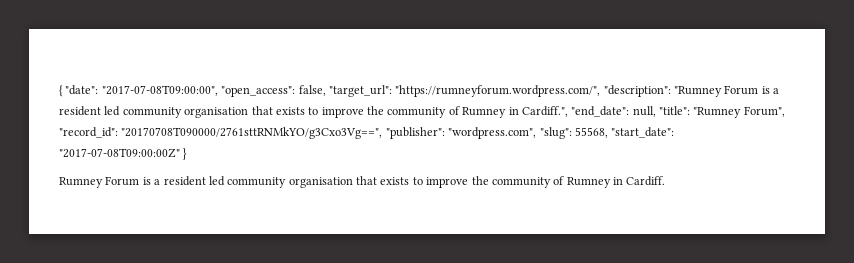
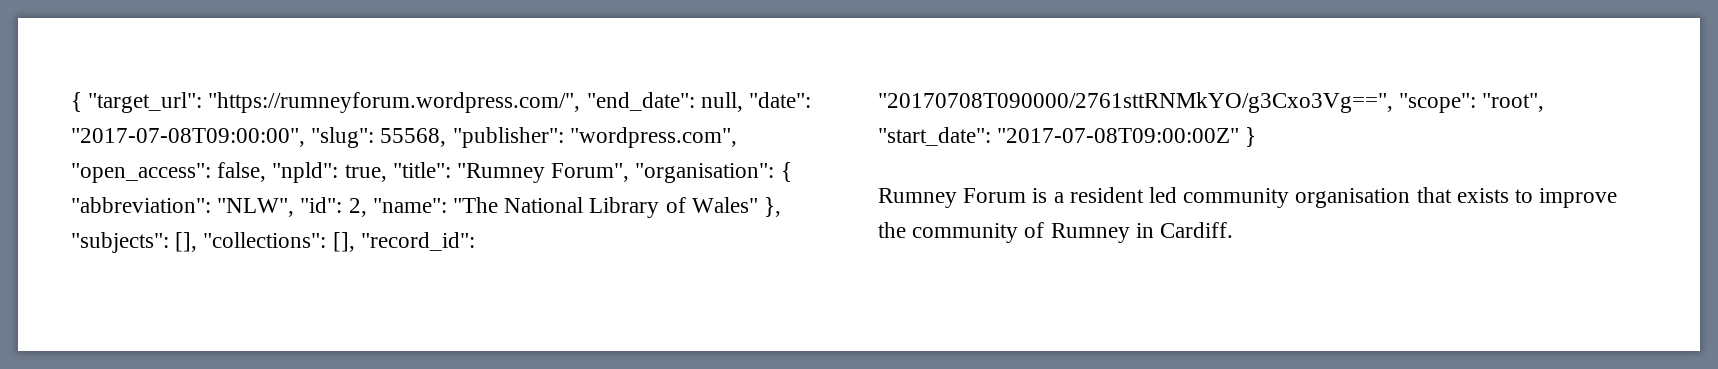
- { "date": "2017-07-08T09:00:00", "open_access": false, "target_url": "https://rumneyforum.wordpress.com/", "description": "Rumney Forum is a resident led community organisation that exists to improve the community of Rumney in Cardiff.", "end_date": null, "title": "Rumney Forum", "record_id": "20170708T090000/2761sttRNMkYO/g3Cxo3Vg==", "publisher": "wordpress.com", "slug": 55568, "start_date": "2017-07-08T09:00:00Z" }
+ { "target_url": "https://rumneyforum.wordpress.com/", "end_date": null, "date": "2017-07-08T09:00:00", "slug": 55568, "publisher": "wordpress.com", "open_access": false, "npld": true, "title": "Rumney Forum", "organisation": { "abbreviation": "NLW", "id": 2, "name": "The National Library of Wales" }, "subjects": [], "collections": [], "record_id": "20170708T090000/2761sttRNMkYO/g3Cxo3Vg==", "scope": "root", "start_date": "2017-07-08T09:00:00Z" }

